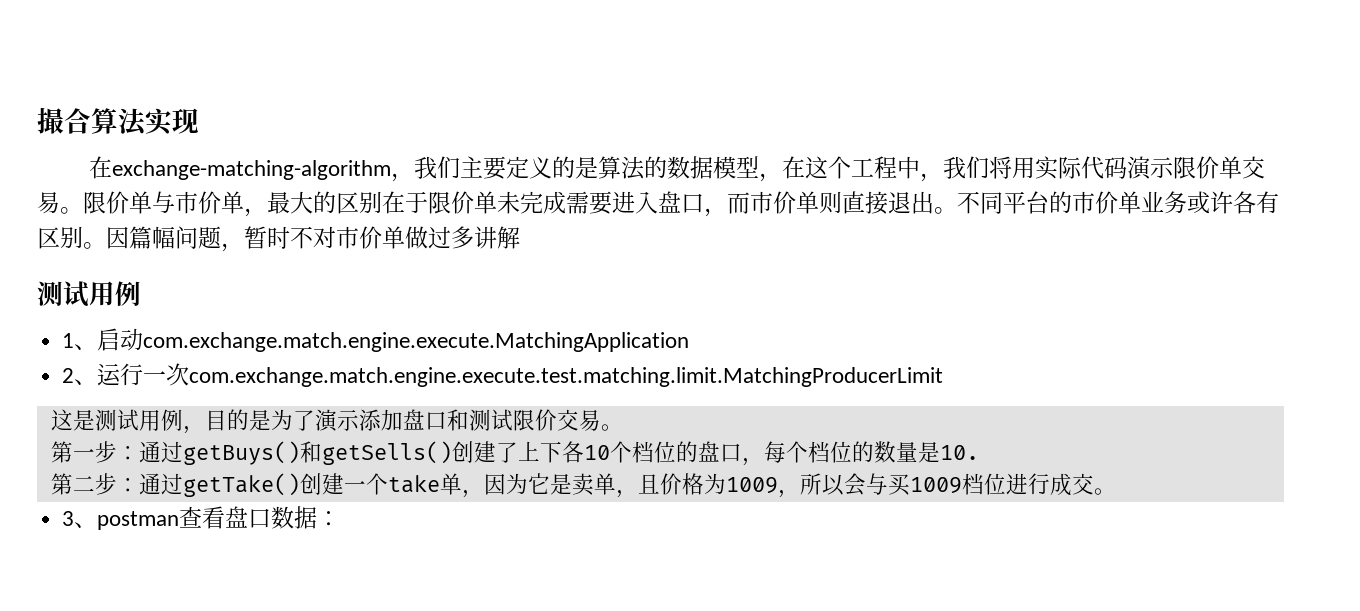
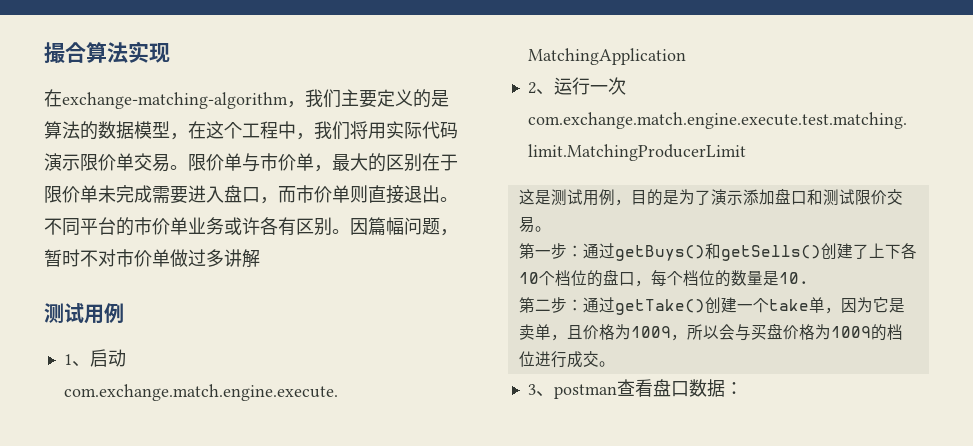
- 第二步：通过getTake()创建一个take单，因为它是卖单，且价格为1009，所以会与买1009档位进行成交。
+ 第二步：通过getTake()创建一个take单，因为它是卖单，且价格为1009，所以会与买盘价格为1009的档位进行成交。

